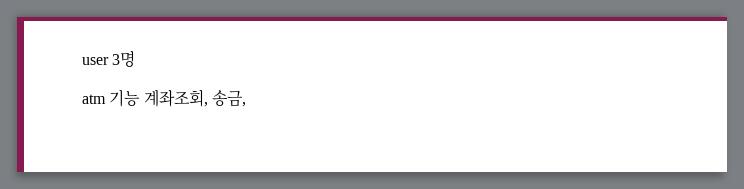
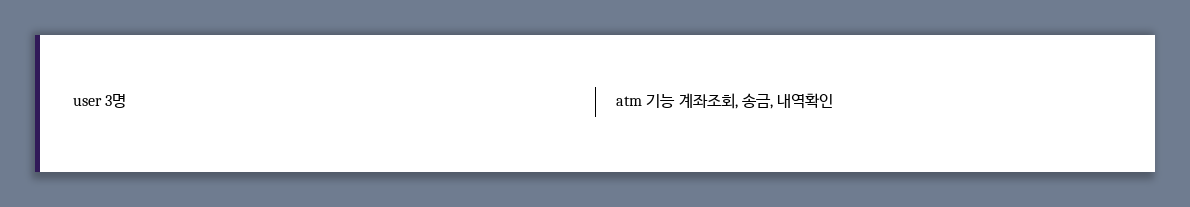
- atm 기능 계좌조회, 송금,
+ atm 기능 계좌조회, 송금, 내역확인

